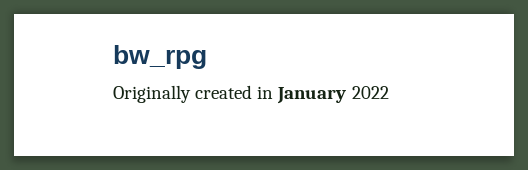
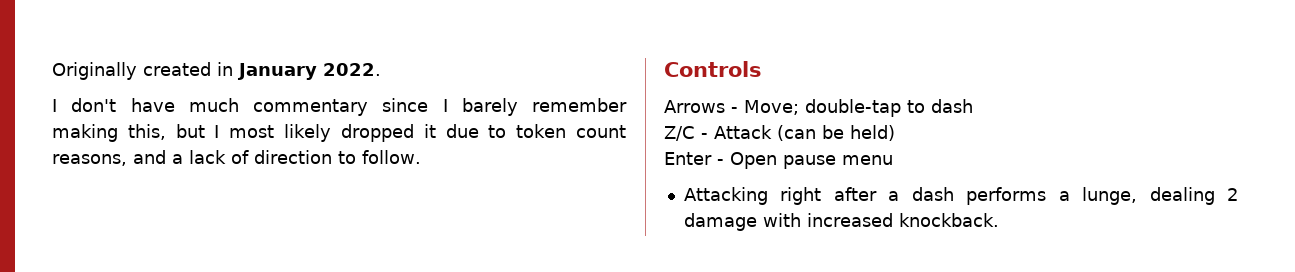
- bw_rpg
- Originally created in January 2022
+ Originally created in January 2022.
+ I don't have much commentary since I barely remember making this, but I most likely dropped it due to token count reasons, and a lack of direction to follow.
+ Controls
+ Arrows - Move; double-tap to dash
+ Z/C - Attack (can be held)
+ Enter - Open pause menu
+ Attacking right after a dash performs a lunge, dealing 2 damage with increased knockback.

